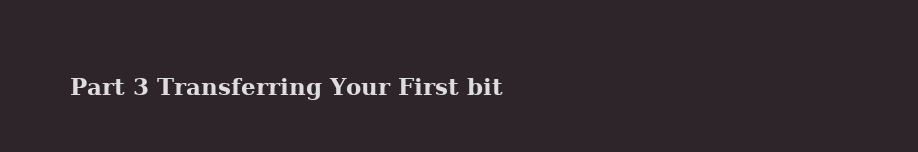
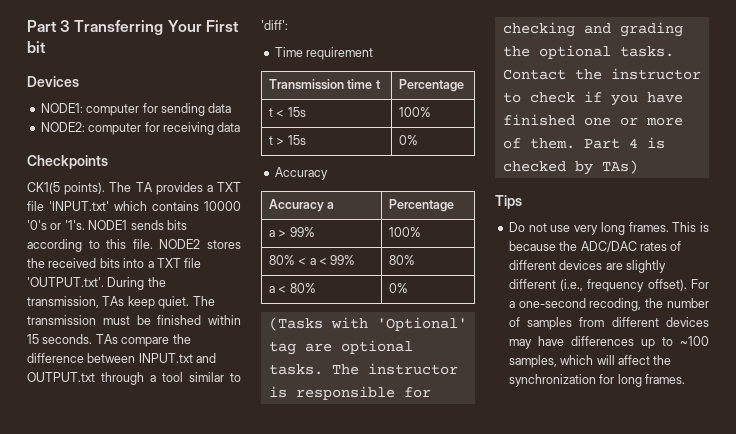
+ Devices
+ NODE1: computer for sending data
+ NODE2: computer for receiving data
+ Checkpoints
+ CK1(5 points). The TA provides a TXT file 'INPUT.txt' which contains 10000 '0's or '1's. NODE1 sends bits according to this file. NODE2 stores the received bits into a TXT file 'OUTPUT.txt'. During the transmission, TAs keep quiet. The transmission must be finished within 15 seconds. TAs compare the difference between INPUT.txt and OUTPUT.txt through a tool similar to 'diff':
+ Time requirement
+ Transmission time t | Percentage
+ t < 15s | 100%
+ t > 15s | 0%
+ Accuracy
+ Accuracy a | Percentage
+ a > 99% | 100%
+ 80% < a < 99% | 80%
+ a < 80% | 0%
+ (Tasks with 'Optional' tag are optional tasks. The instructor is responsible for checking and grading the optional tasks. Contact the instructor to check if you have finished one or more of them. Part 4 is checked by TAs)
+ Tips
+ Do not use very long frames. This is because the ADC/DAC rates of different devices are slightly different (i.e., frequency offset). For a one-second recoding, the number of samples from different devices may have differences up to ~100 samples, which will affect the synchronization for long frames.

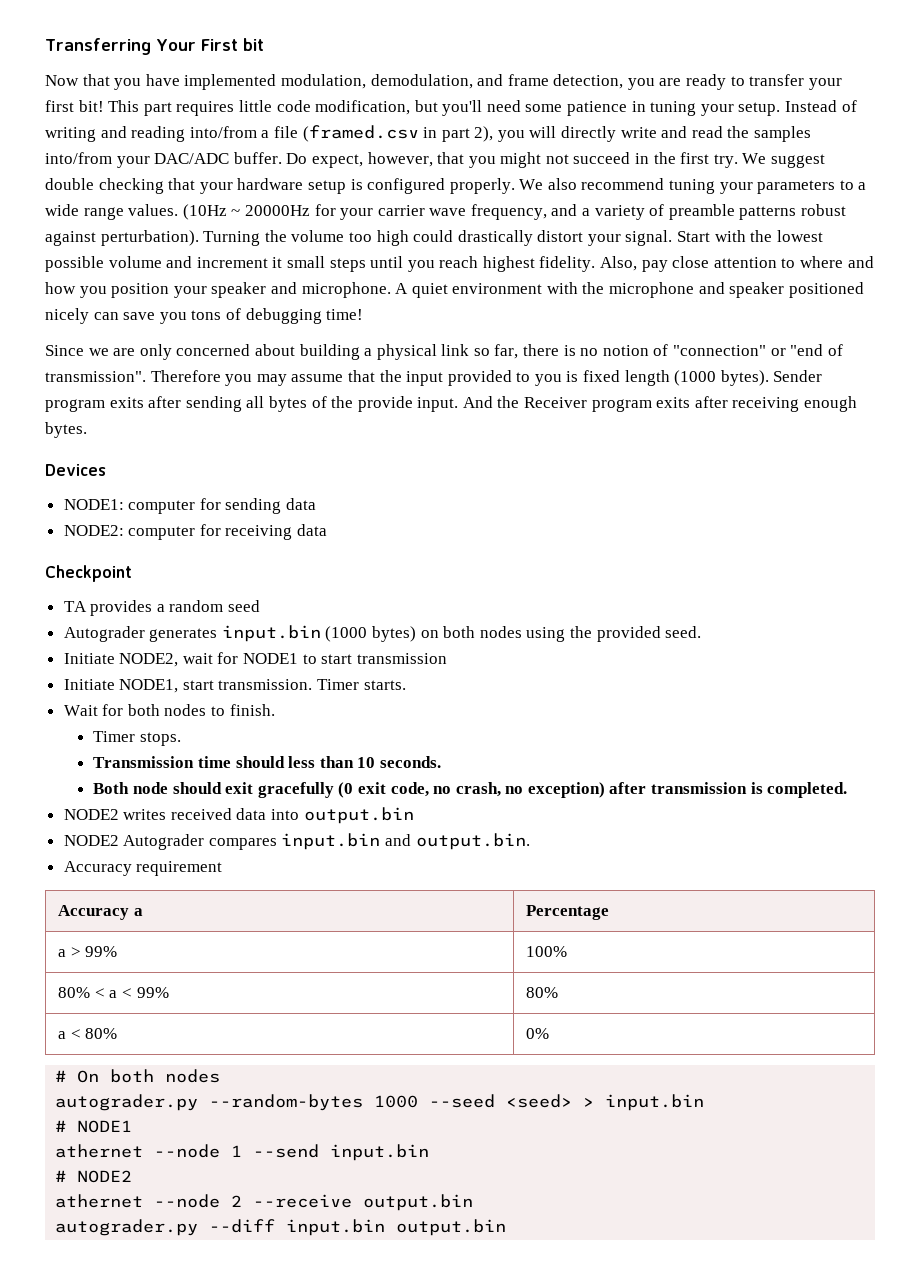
- Part 3 Transferring Your First bit
+ Transferring Your First bit
+ Now that you have implemented modulation, demodulation, and frame detection, you are ready to transfer your first bit! This part requires little code modification, but you'll need some patience in tuning your setup. Instead of writing and reading into/from a file (framed.csv in part 2), you will directly write and read the samples into/from your DAC/ADC buffer. Do expect, however, that you might not succeed in the first try. We suggest double checking that your hardware setup is configured properly. We also recommend tuning your parameters to a wide range values. (10Hz ~ 20000Hz for your carrier wave frequency, and a variety of preamble patterns robust against perturbation). Turning the volume too high could drastically distort your signal. Start with the lowest possible volume and increment it small steps until you reach highest fidelity. Also, pay close attention to where and how you position your speaker and microphone. A quiet environment with the microphone and speaker positioned nicely can save you tons of debugging time!
+ Since we are only concerned about building a physical link so far, there is no notion of "connection" or "end of transmission". Therefore you may assume that the input provided to you is fixed length (1000 bytes). Sender program exits after sending all bytes of the provide input. And the Receiver program exits after receiving enough bytes.
- Checkpoints
- CK1(5 points). The TA provides a TXT file 'INPUT.txt' which contains 10000 '0's or '1's. NODE1 sends bits according to this file. NODE2 stores the received bits into a TXT file 'OUTPUT.txt'. During the transmission, TAs keep quiet. The transmission must be finished within 15 seconds. TAs compare the difference between INPUT.txt and OUTPUT.txt through a tool similar to 'diff':
- Time requirement
- Transmission time t | Percentage
- t < 15s | 100%
- t > 15s | 0%
- Accuracy
+ Checkpoint
+ TA provides a random seed
+ Autograder generates input.bin (1000 bytes) on both nodes using the provided seed.
+ Initiate NODE2, wait for NODE1 to start transmission
+ Initiate NODE1, start transmission. Timer starts.
+ Wait for both nodes to finish.
+ Timer stops.
+ Transmission time should less than 10 seconds.
+ Both node should exit gracefully (0 exit code, no crash, no exception) after transmission is completed.
+ NODE2 writes received data into output.bin
+ NODE2 Autograder compares input.bin and output.bin.
+ Accuracy requirement
- (Tasks with 'Optional' tag are optional tasks. The instructor is responsible for checking and grading the optional tasks. Contact the instructor to check if you have finished one or more of them. Part 4 is checked by TAs)
- Tips
- Do not use very long frames. This is because the ADC/DAC rates of different devices are slightly different (i.e., frequency offset). For a one-second recoding, the number of samples from different devices may have differences up to ~100 samples, which will affect the synchronization for long frames.
+ # On both nodes
+ autograder.py --random-bytes 1000 --seed <seed> > input.bin
+ # NODE1
+ athernet --node 1 --send input.bin
+ # NODE2
+ athernet --node 2 --receive output.bin
+ autograder.py --diff input.bin output.bin

